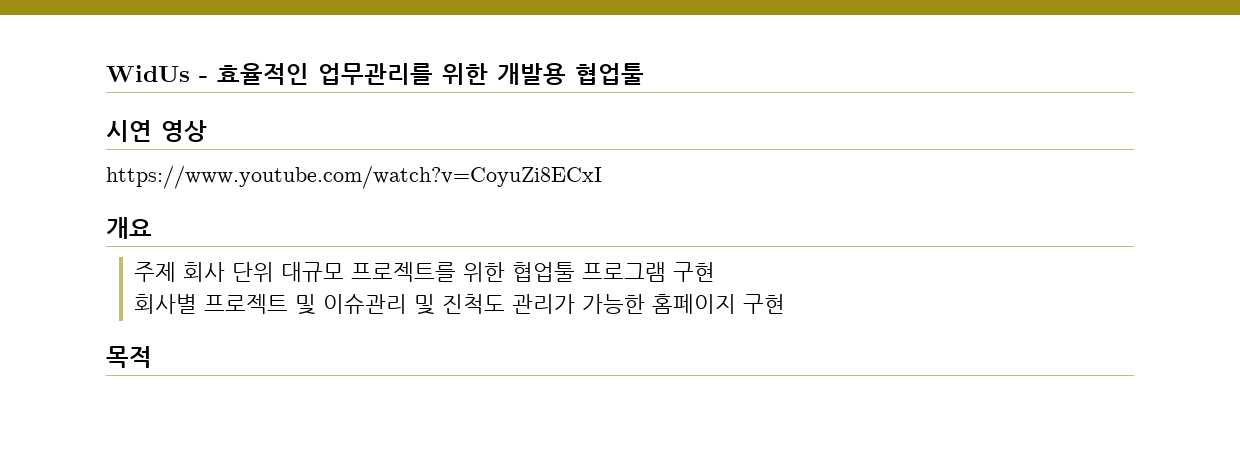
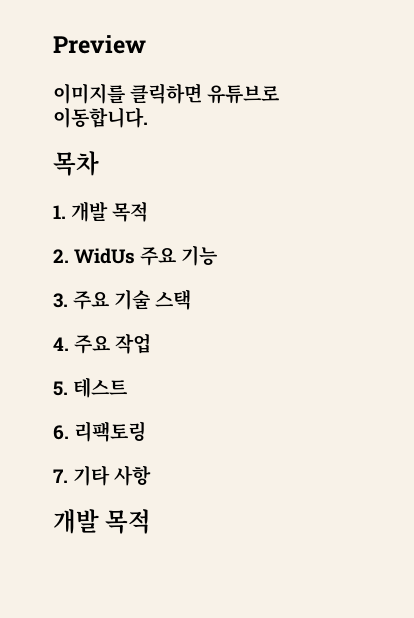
- WidUs - 효율적인 업무관리를 위한 개발용 협업툴
- 시연 영상
- https://www.youtube.com/watch?v=CoyuZi8ECxI
- 개요
- 주제 회사 단위 대규모 프로젝트를 위한 협업툴 프로그램 구현
- 회사별 프로젝트 및 이슈관리 및 진척도 관리가 가능한 홈페이지 구현
- 목적
+ Preview
+ 이미지를 클릭하면 유튜브로 이동합니다.
+ 목차
+ 1. 개발 목적
+ 2. WidUs 주요 기능
+ 3. 주요 기술 스택
+ 4. 주요 작업
+ 5. 테스트
+ 6. 리팩토링
+ 7. 기타 사항
+ 개발 목적

